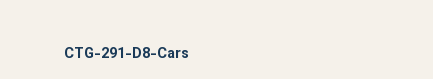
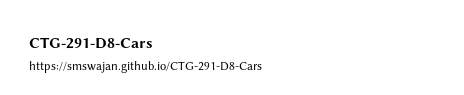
+ https://smswajan.github.io/CTG-291-D8-Cars

